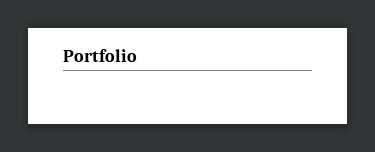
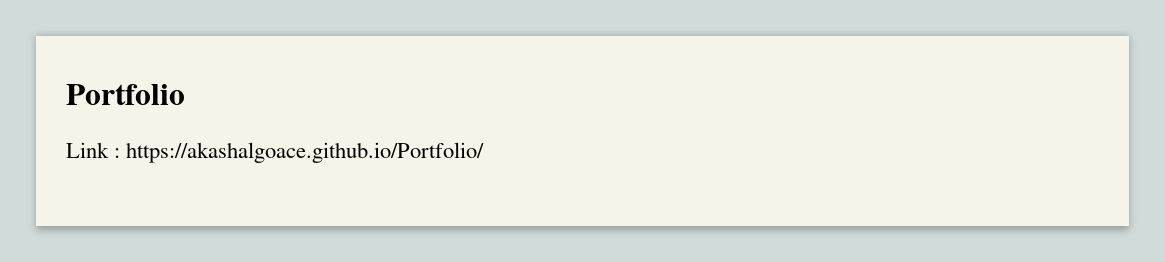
+ Link : https://akashalgoace.github.io/Portfolio/

